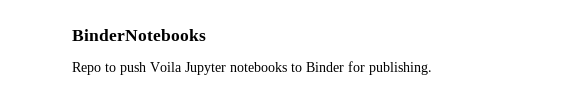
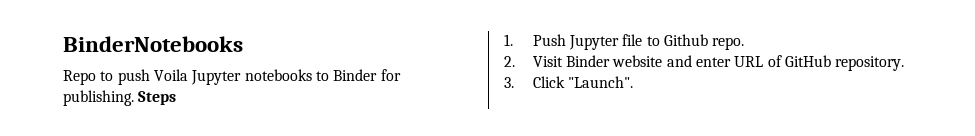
+ Steps
+ 1. Push Jupyter file to Github repo.
+ 2. Visit Binder website and enter URL of GitHub repository.
+ 3. Click "Launch".

